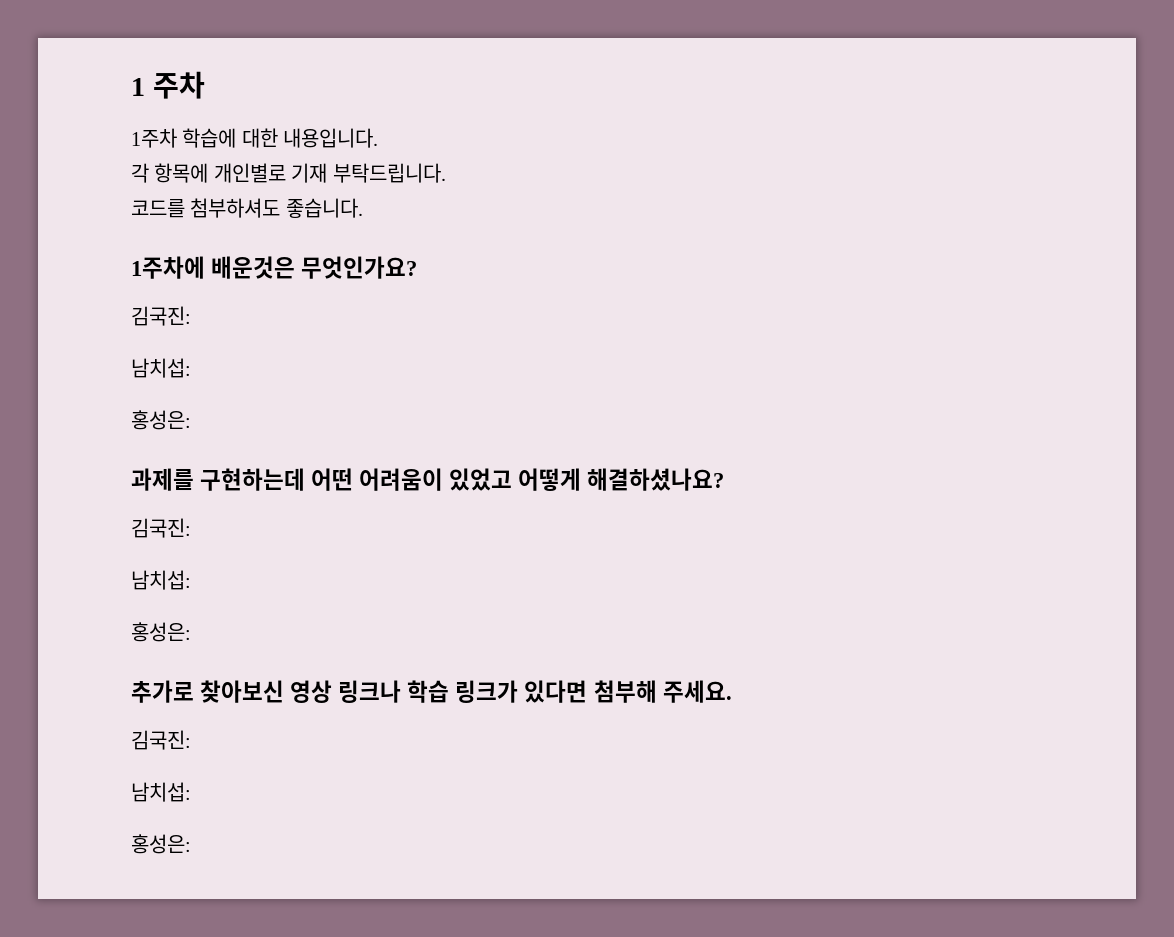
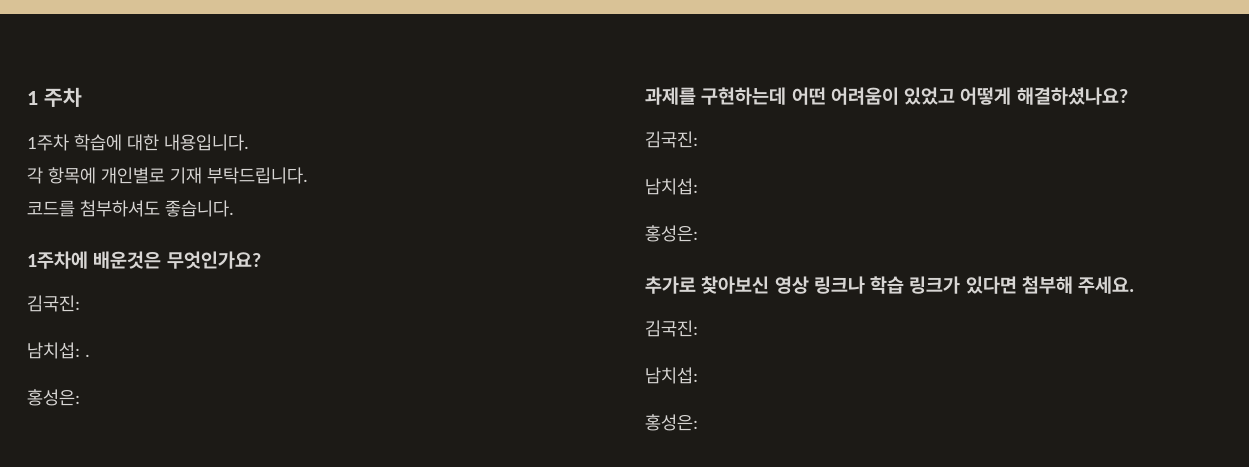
  1주차에 배운것은 무엇인가요?
  김국진:
- 남치섭:
+ 남치섭: .

